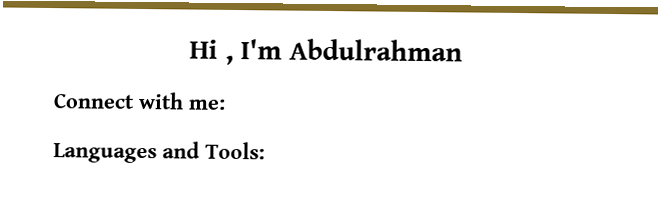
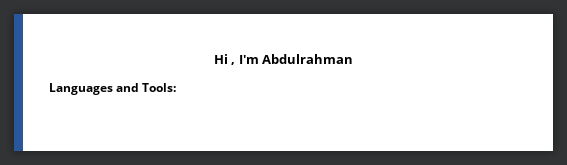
- Connect with me:

